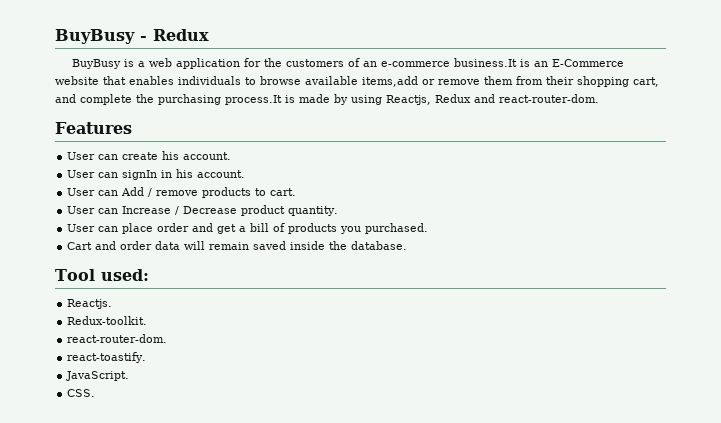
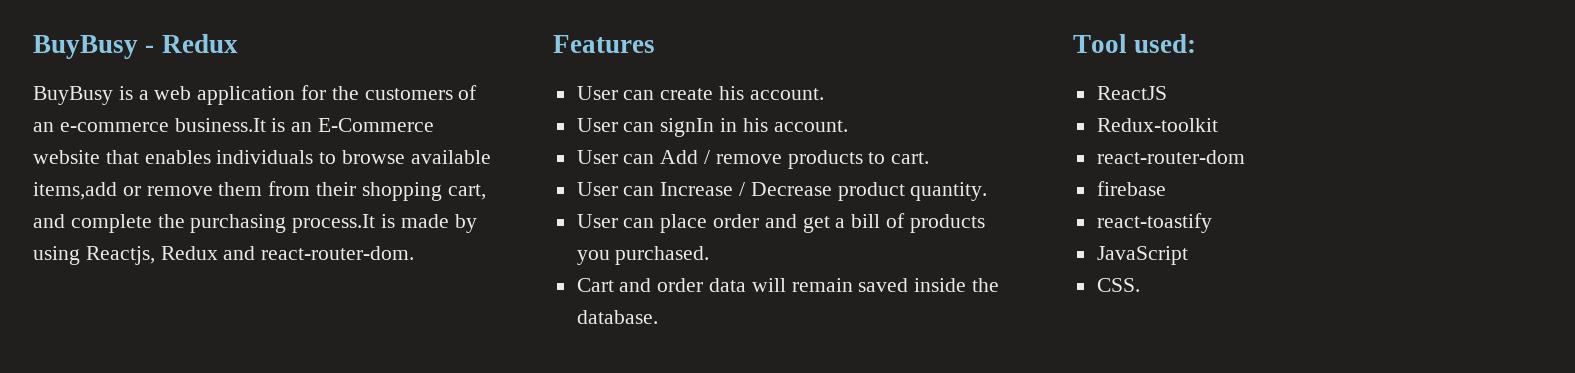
- Reactjs.
- Redux-toolkit.
- react-router-dom.
- react-toastify.
- JavaScript.
+ ReactJS
+ Redux-toolkit
+ react-router-dom
+ firebase
+ react-toastify
+ JavaScript

